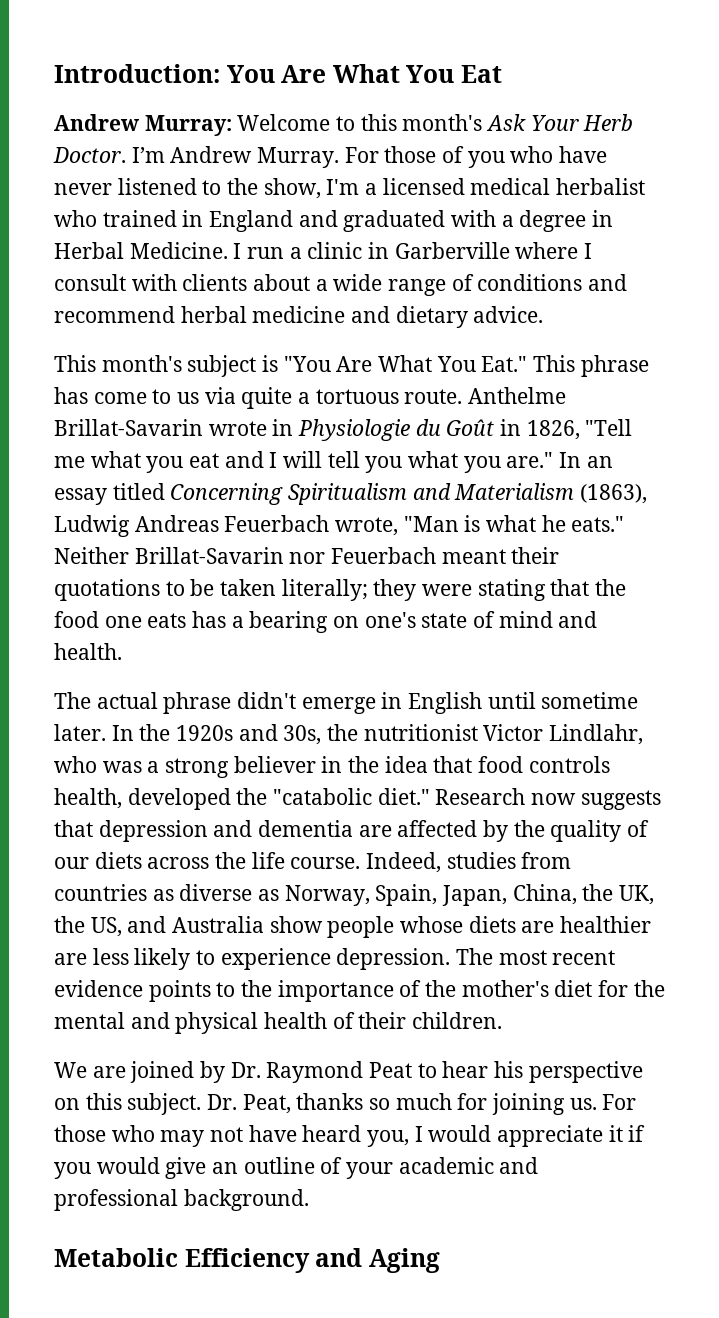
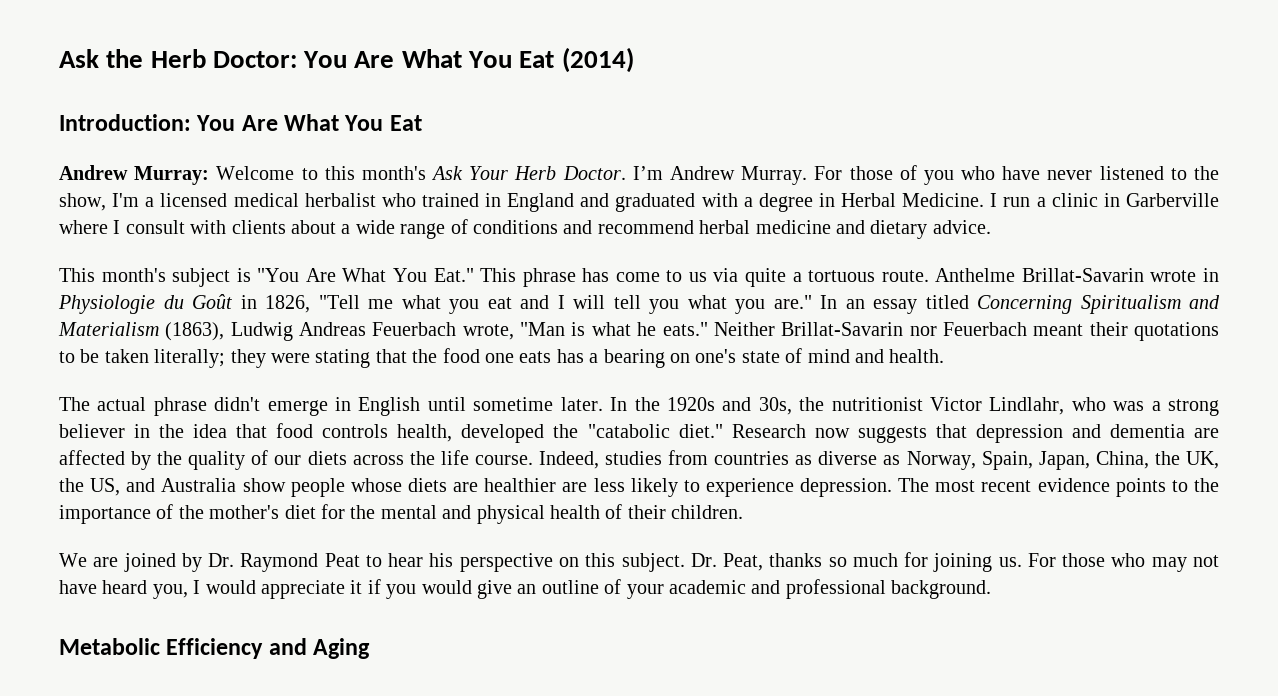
+ Ask the Herb Doctor: You Are What You Eat (2014)

